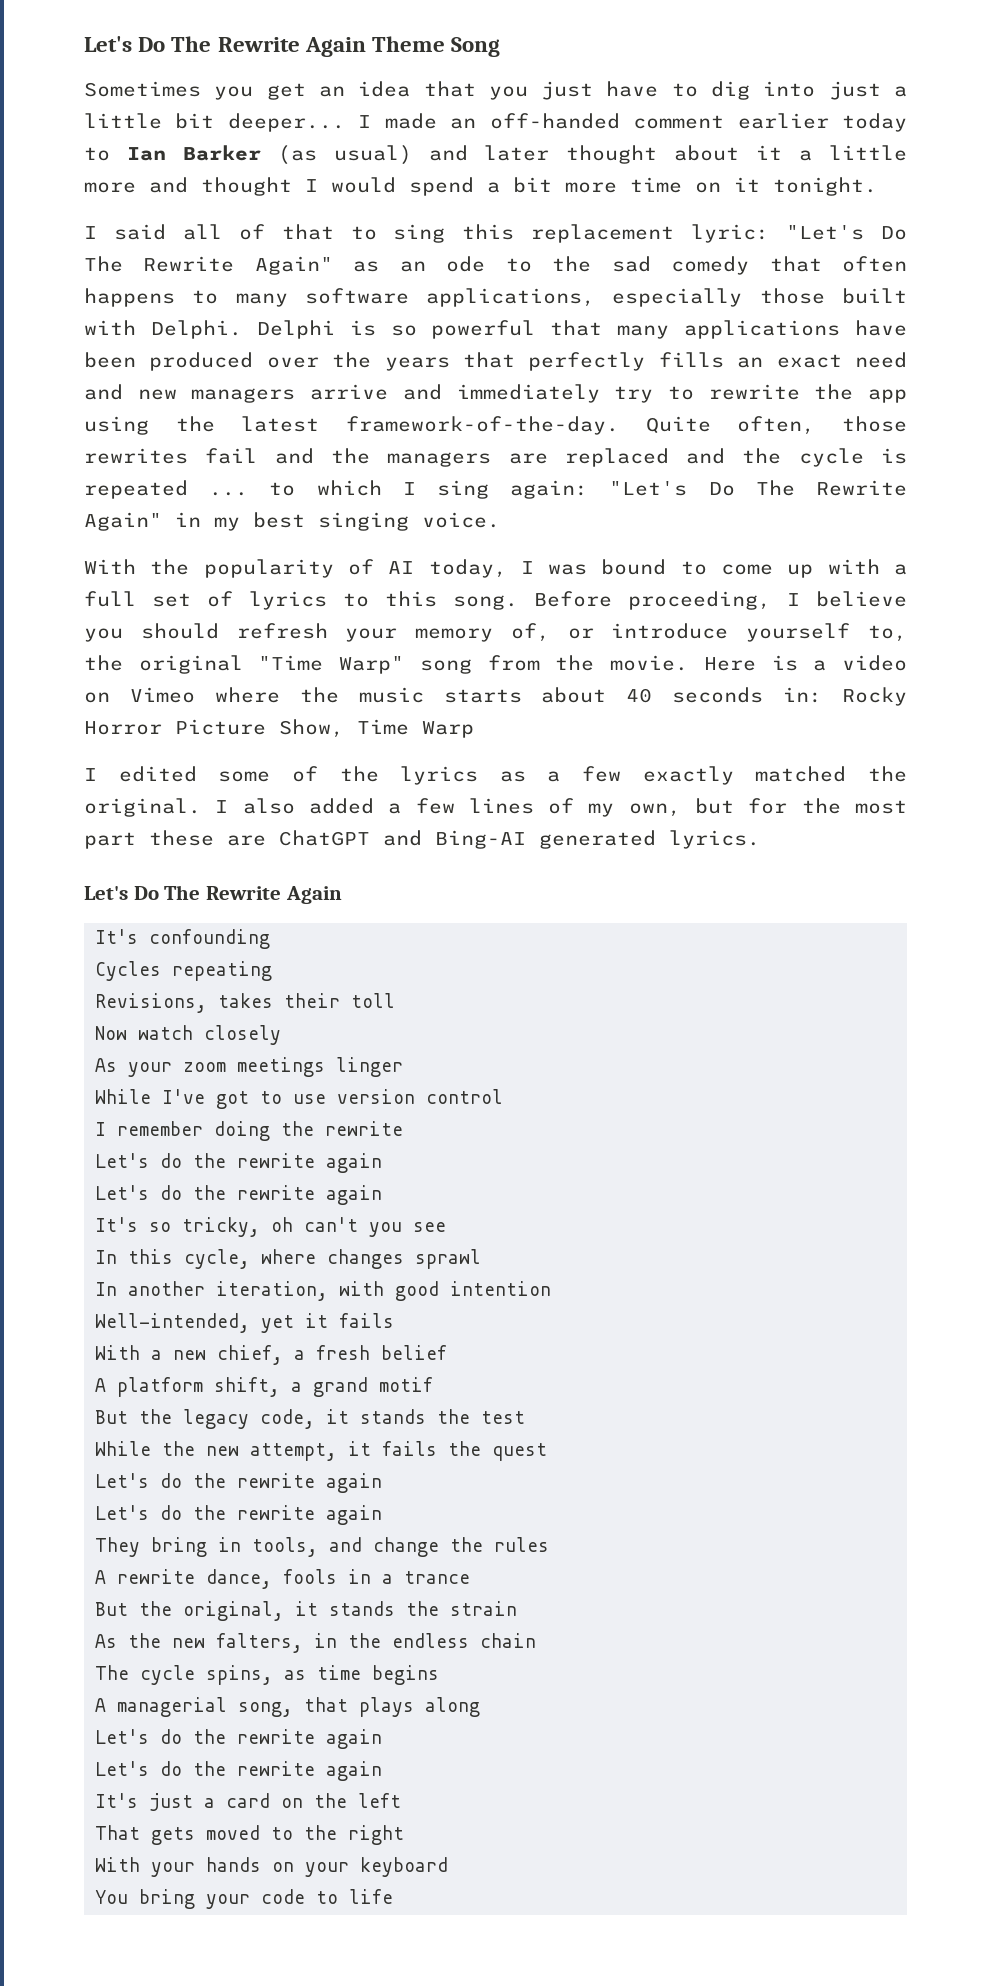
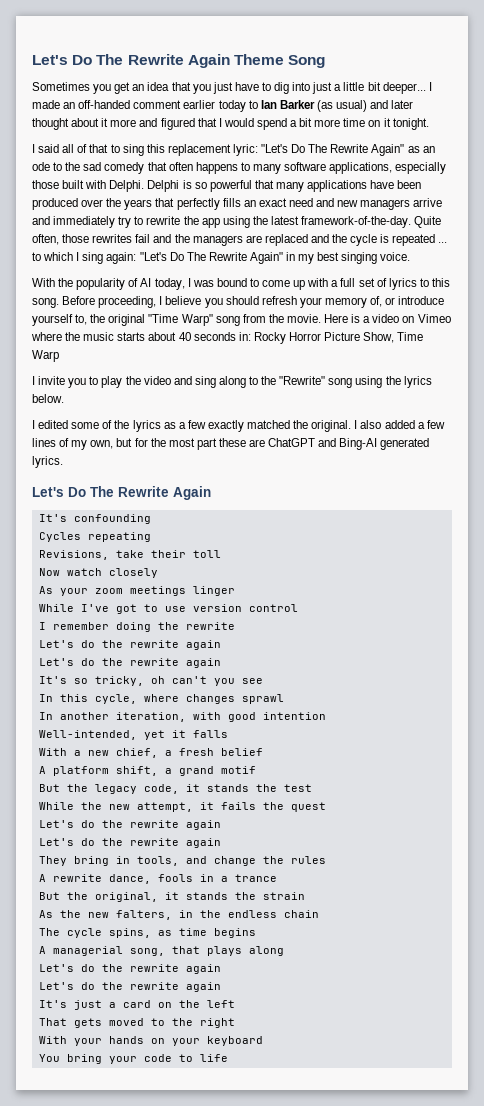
- I made an off-handed comment earlier today to Ian Barker (as usual) and later thought about it a little more and thought I would spend a bit more time on it tonight.
+ I made an off-handed comment earlier today to Ian Barker (as usual) and later thought about it more and figured that I would spend a bit more time on it tonight.
+ I invite you to play the video and sing along to the "Rewrite" song using the lyrics below.
- Revisions, takes their toll
+ Revisions, take their toll
- Well-intended, yet it fails
+ Well-intended, yet it falls

